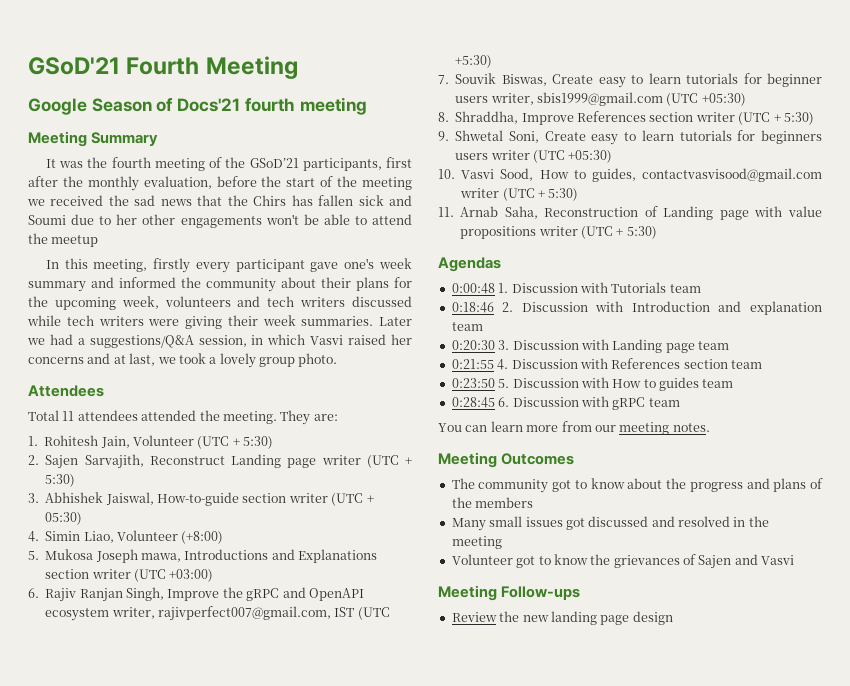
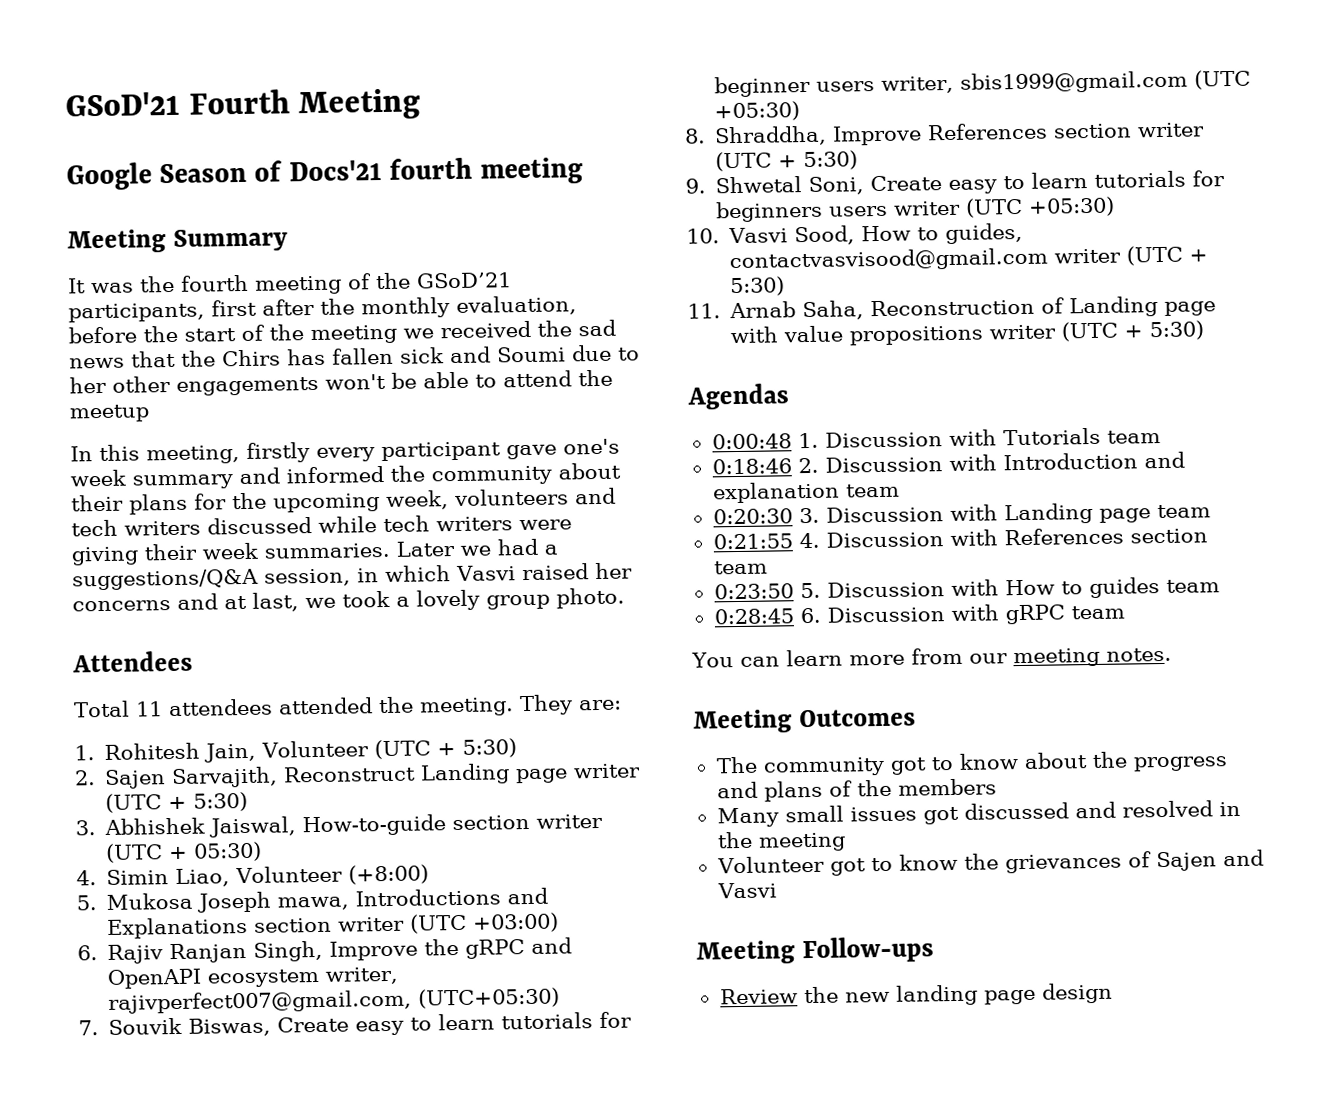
- 6. Rajiv Ranjan Singh, Improve the gRPC and OpenAPI ecosystem writer, rajivperfect007@gmail.com, IST (UTC +5:30)
+ 6. Rajiv Ranjan Singh, Improve the gRPC and OpenAPI ecosystem writer, rajivperfect007@gmail.com, (UTC+05:30)

